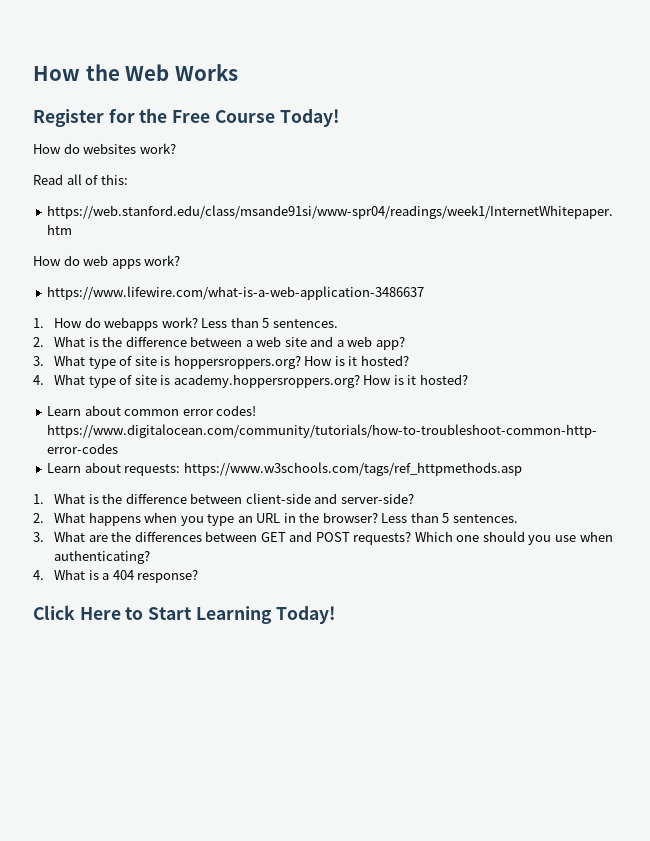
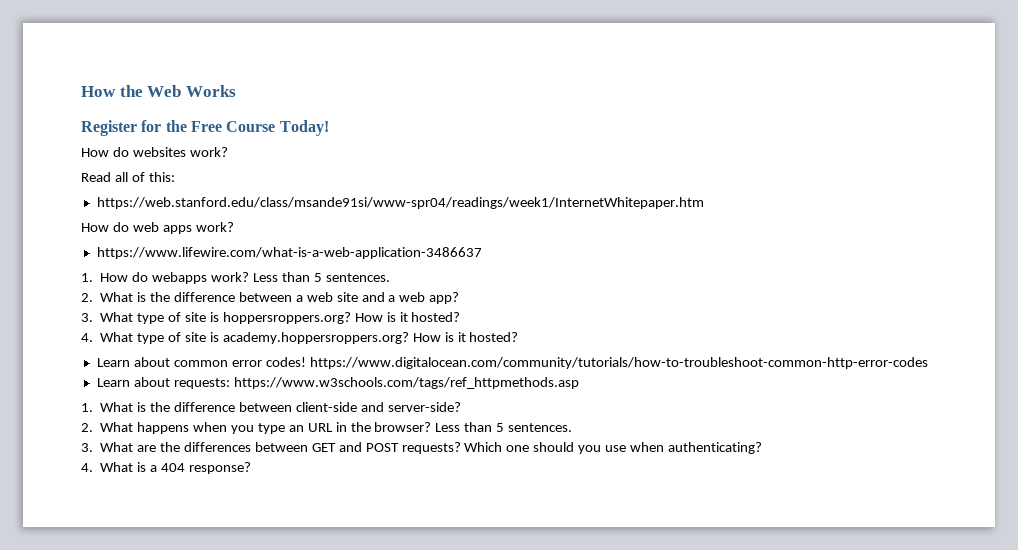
- Click Here to Start Learning Today!

